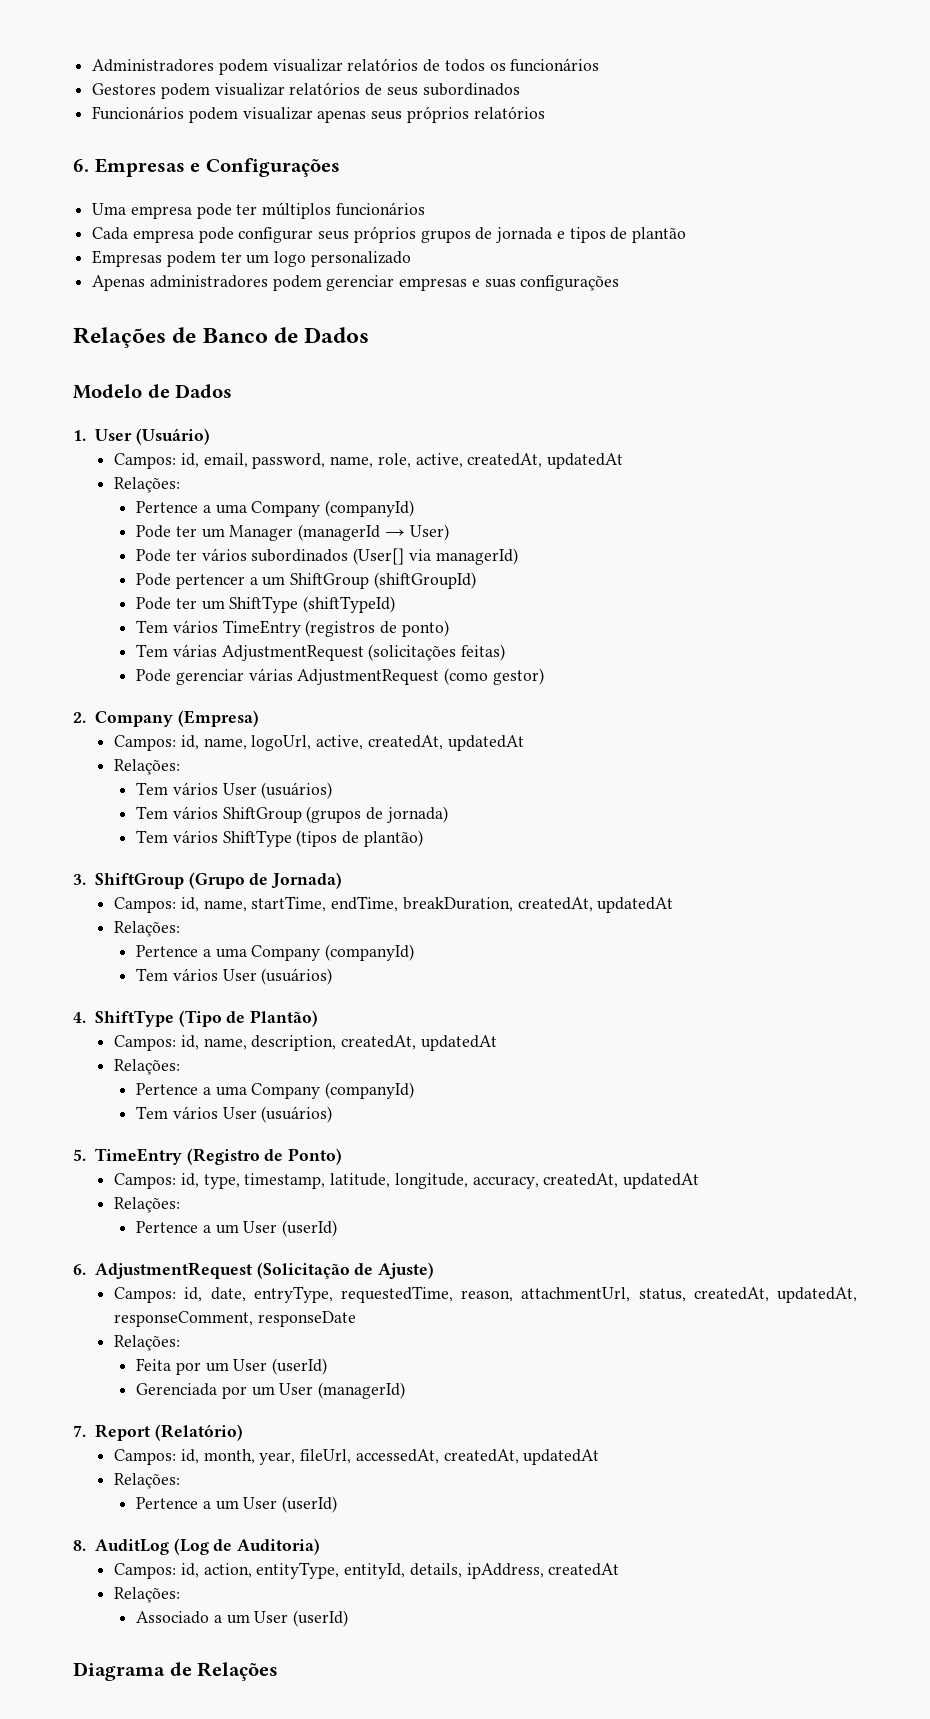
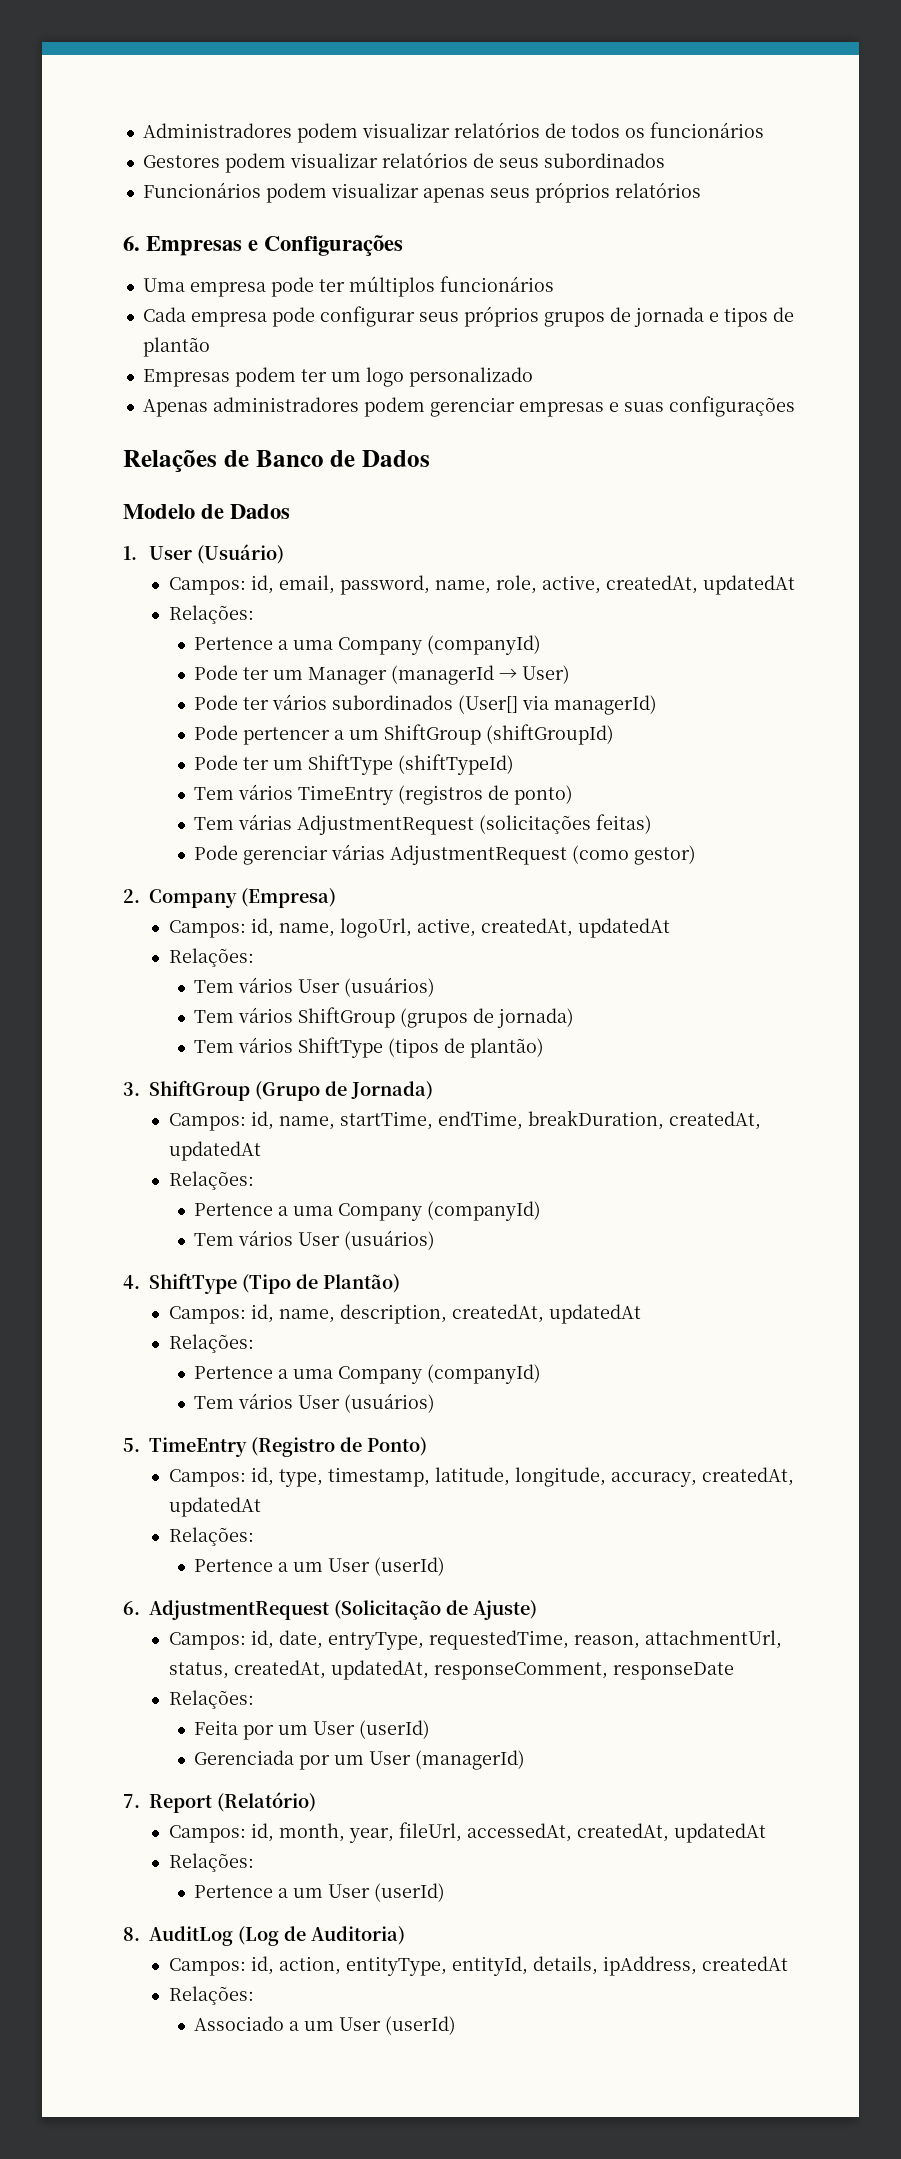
- Diagrama de Relações

